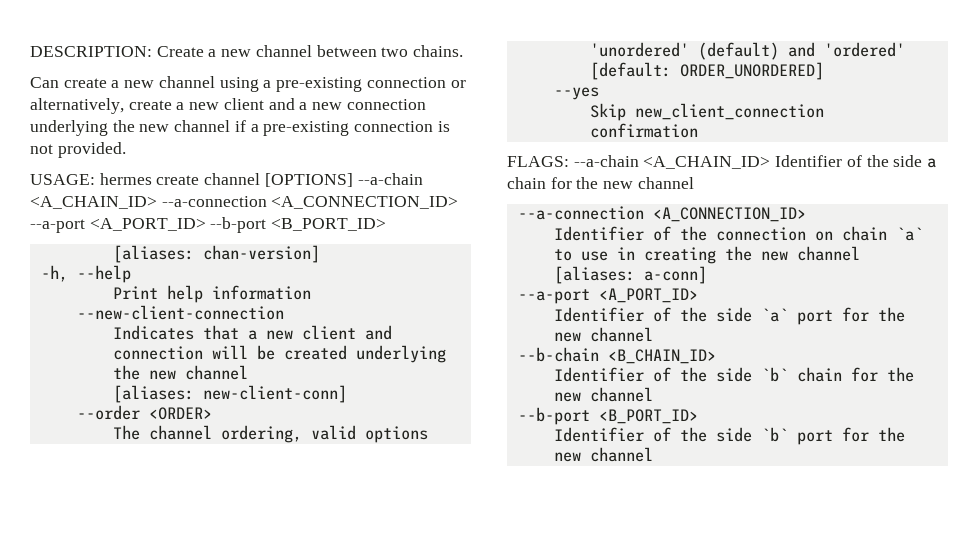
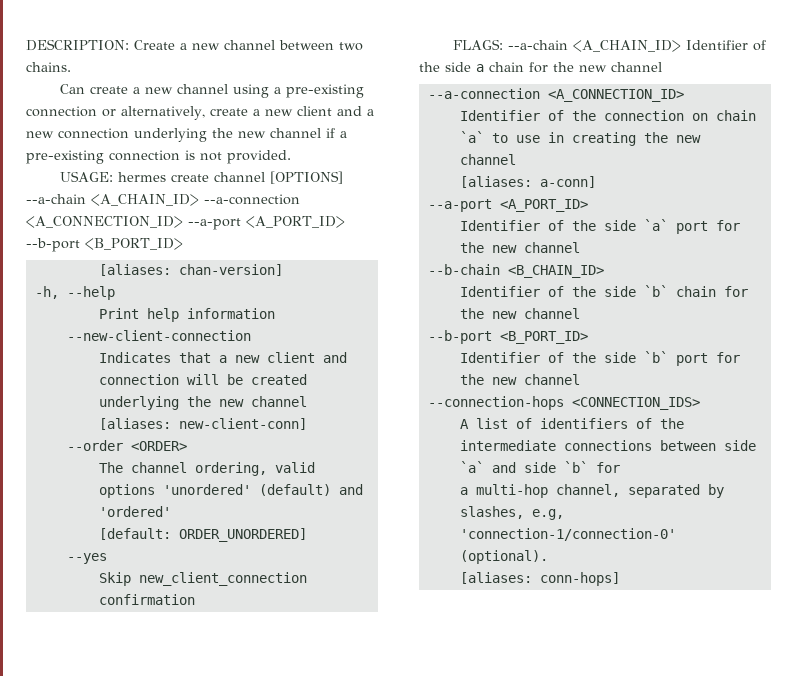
+ --connection-hops <CONNECTION_IDS>
+ A list of identifiers of the intermediate connections between side `a` and side `b` for
+ a multi-hop channel, separated by slashes, e.g, 'connection-1/connection-0' (optional).
+ [aliases: conn-hops]

